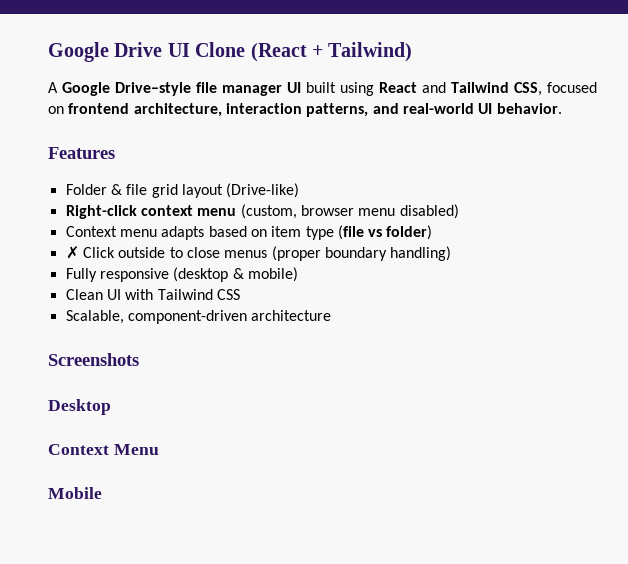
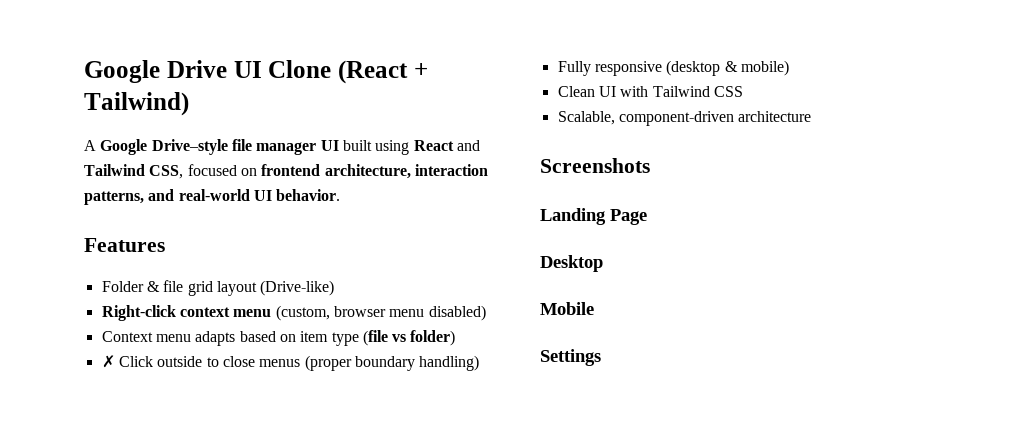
+ Landing Page
- Context Menu
  Mobile
+ Settings

